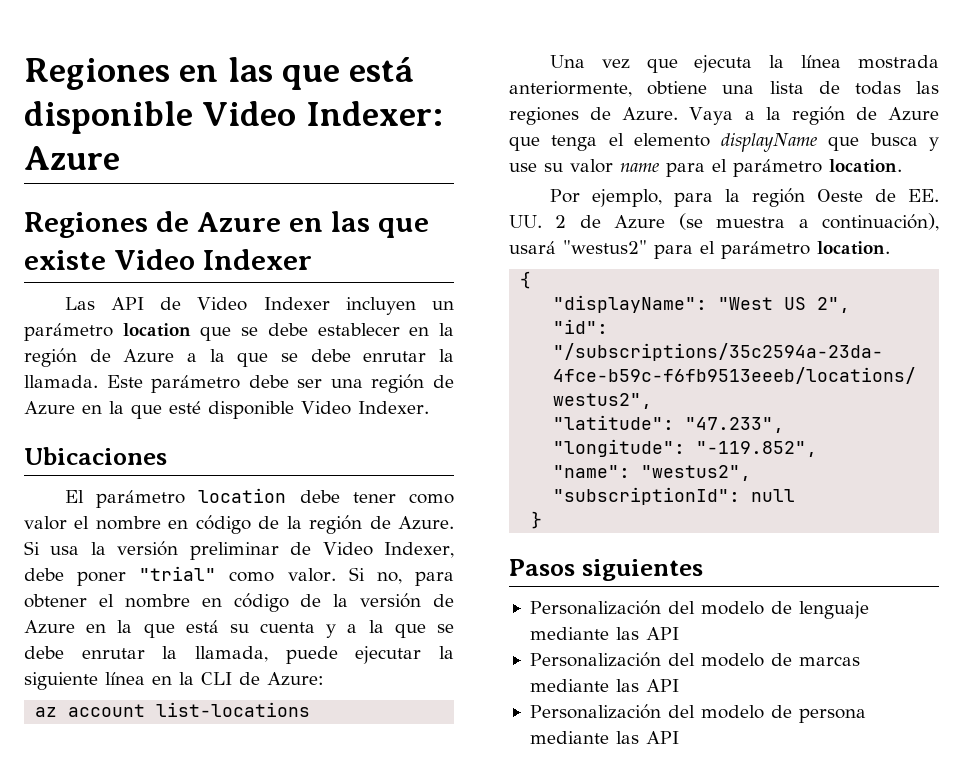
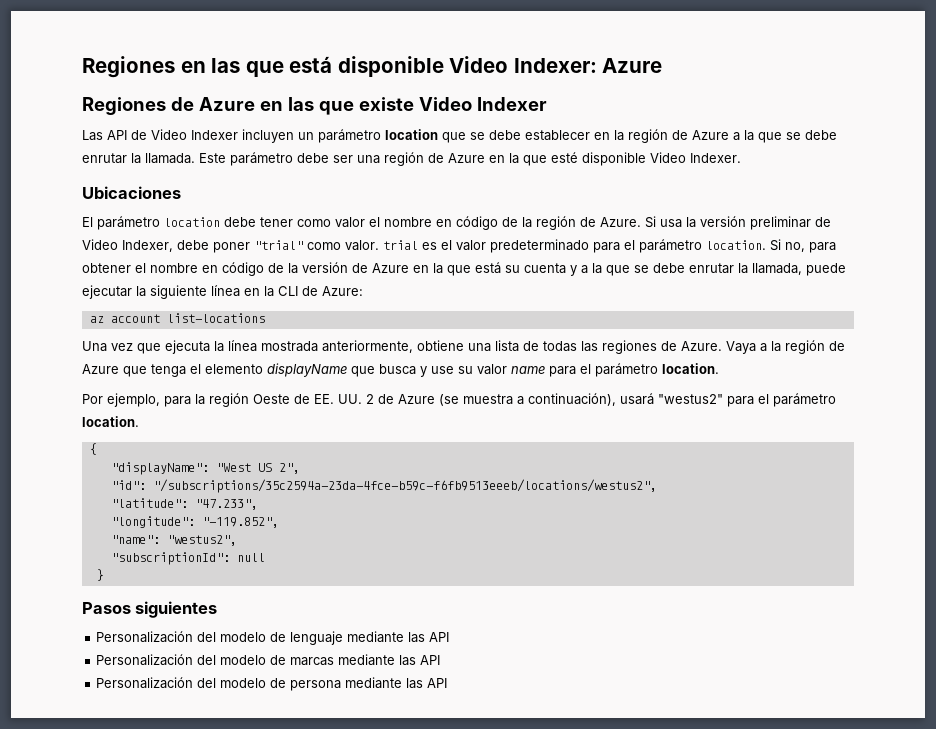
- Si usa la versión preliminar de Video Indexer, debe poner "trial" como valor.
+ Si usa la versión preliminar de Video Indexer, debe poner "trial" como valor. trial es el valor predeterminado para el parámetro location.

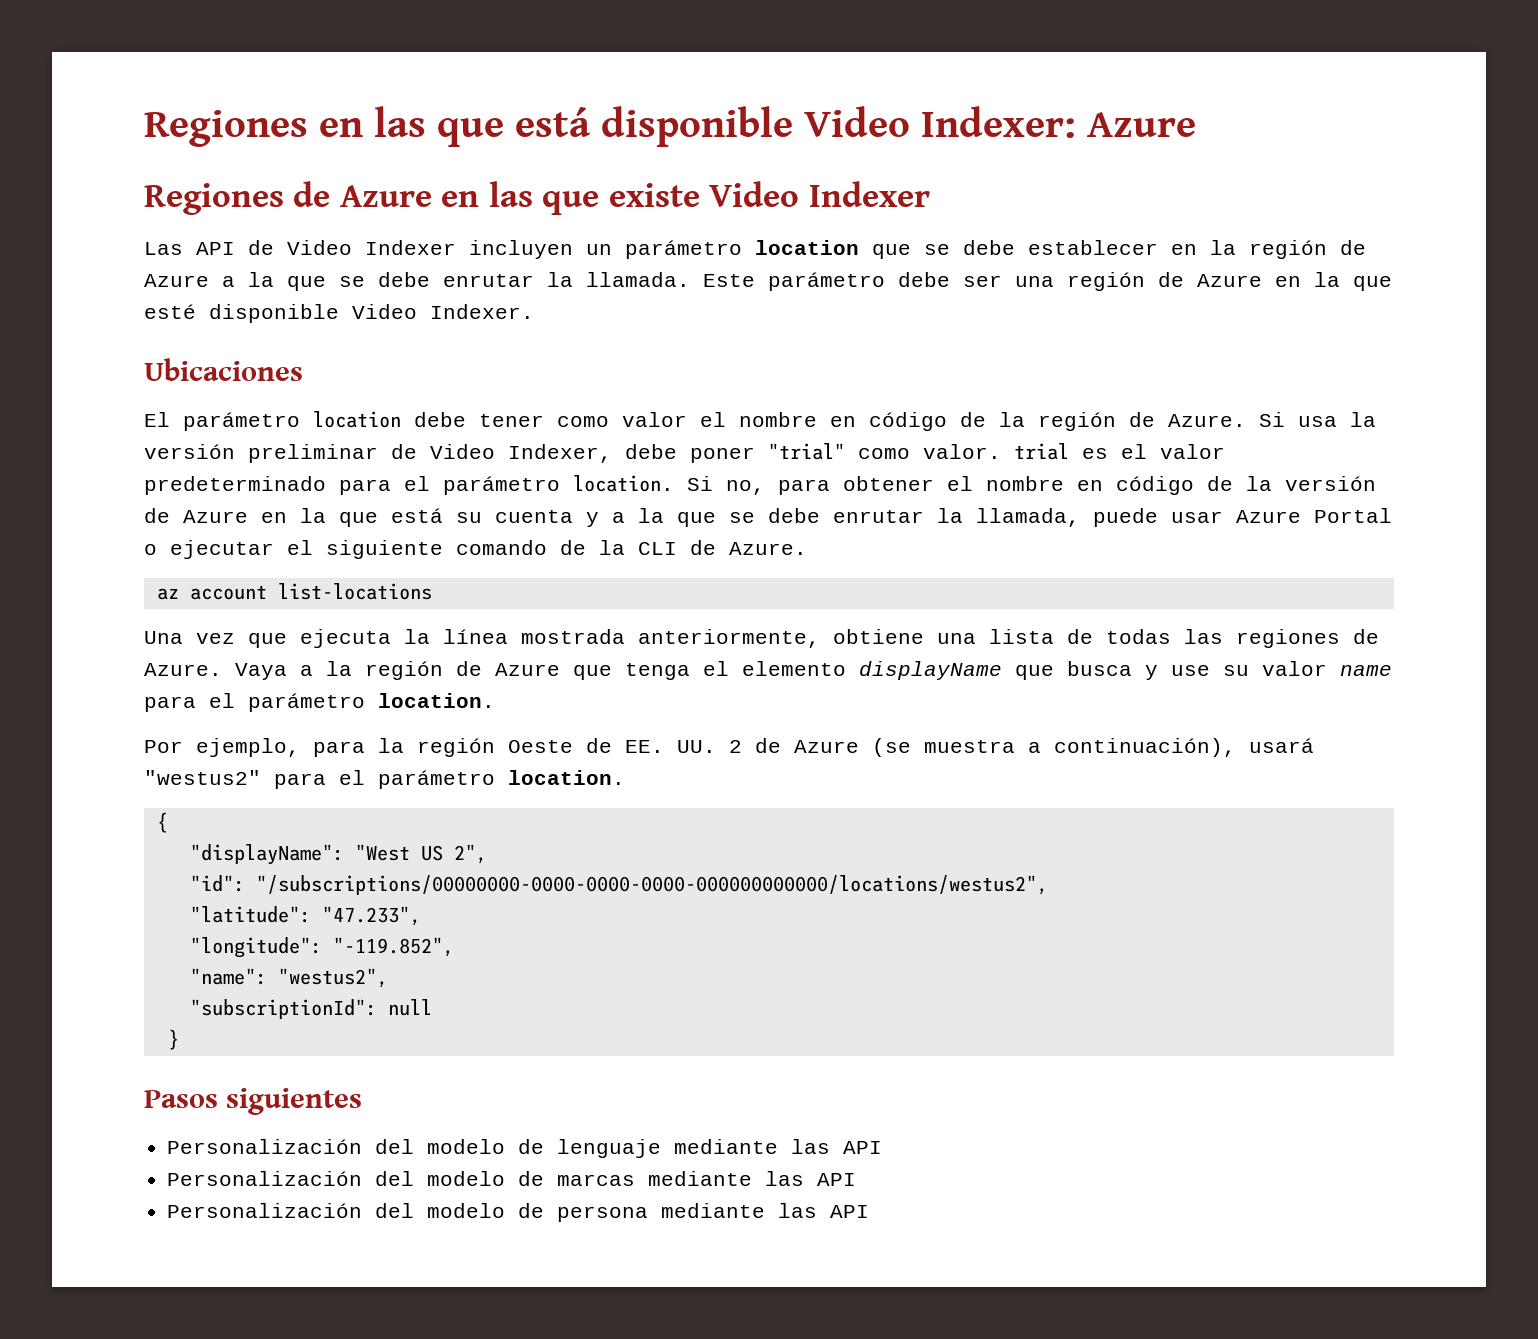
- Si no, para obtener el nombre en código de la versión de Azure en la que está su cuenta y a la que se debe enrutar la llamada, puede ejecutar la siguiente línea en la CLI de Azure:
+ Si no, para obtener el nombre en código de la versión de Azure en la que está su cuenta y a la que se debe enrutar la llamada, puede usar Azure Portal o ejecutar el siguiente comando de la CLI de Azure.
- "id": "/subscriptions/35c2594a-23da-4fce-b59c-f6fb9513eeeb/locations/westus2",
+ "id": "/subscriptions/00000000-0000-0000-0000-000000000000/locations/westus2",

